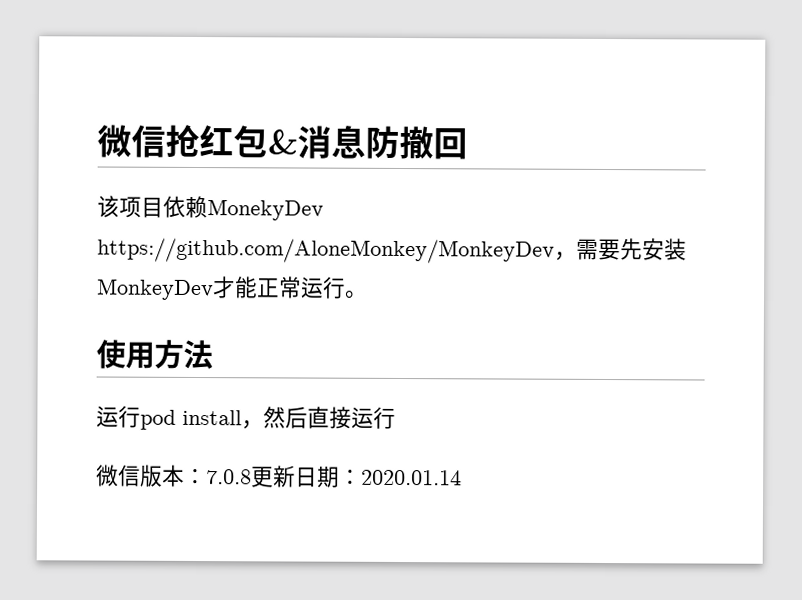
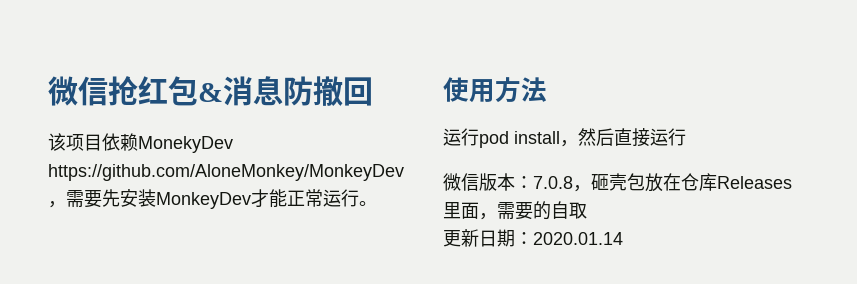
- 微信版本：7.0.8更新日期：2020.01.14
+ 微信版本：7.0.8，砸壳包放在仓库Releases里面，需要的自取
+ 更新日期：2020.01.14

